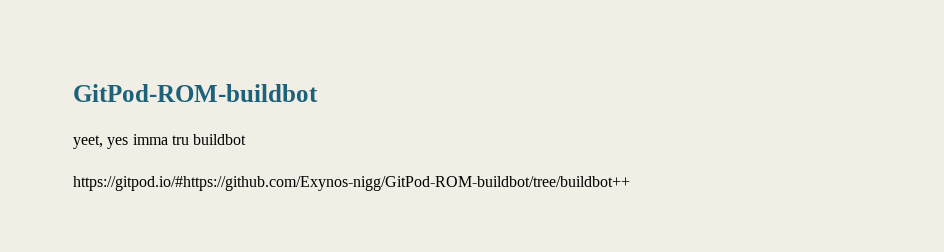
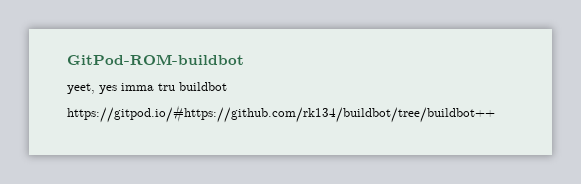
- https://gitpod.io/#https://github.com/Exynos-nigg/GitPod-ROM-buildbot/tree/buildbot++
+ https://gitpod.io/#https://github.com/rk134/buildbot/tree/buildbot++

